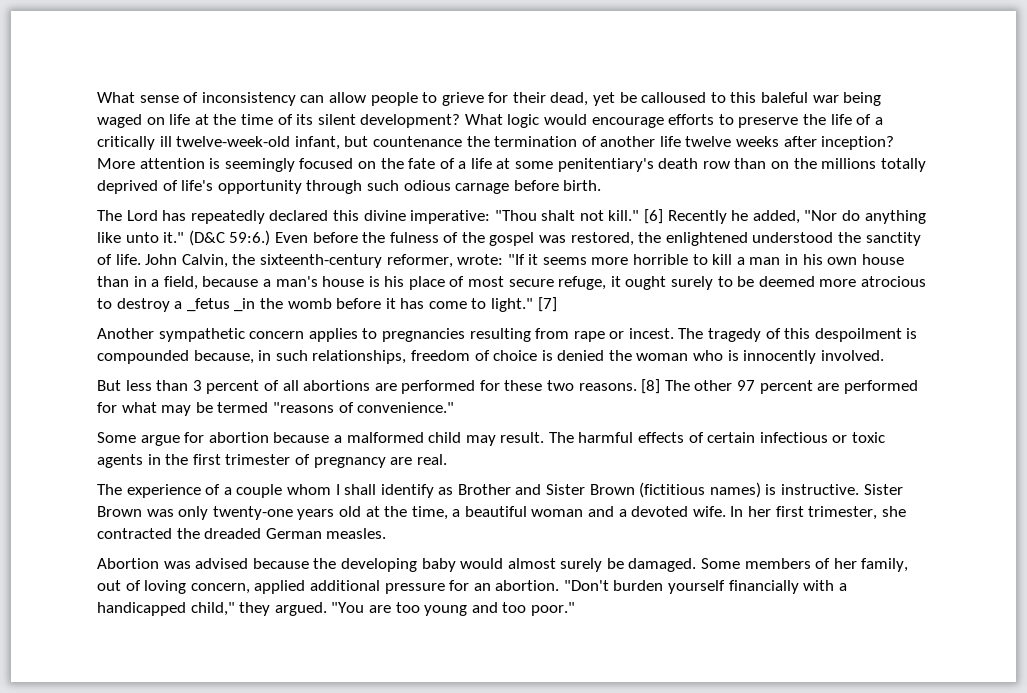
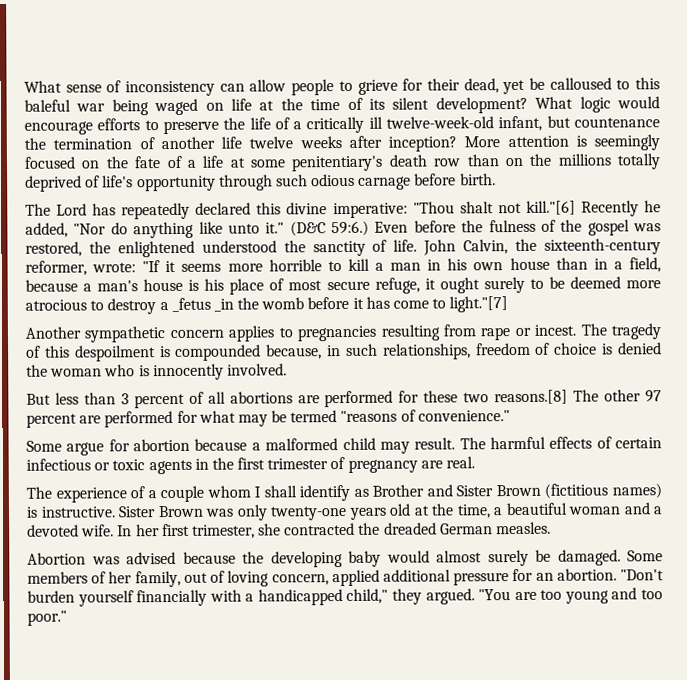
- The Lord has repeatedly declared this divine imperative: "Thou shalt not kill." [6] Recently he added, "Nor do anything like unto it."
+ The Lord has repeatedly declared this divine imperative: "Thou shalt not kill."[6] Recently he added, "Nor do anything like unto it."
- John Calvin, the sixteenth-century reformer, wrote: "If it seems more horrible to kill a man in his own house than in a field, because a man's house is his place of most secure refuge, it ought surely to be deemed more atrocious to destroy a _fetus _in the womb before it has come to light." [7]
+ John Calvin, the sixteenth-century reformer, wrote: "If it seems more horrible to kill a man in his own house than in a field, because a man's house is his place of most secure refuge, it ought surely to be deemed more atrocious to destroy a _fetus _in the womb before it has come to light."[7]
- But less than 3 percent of all abortions are performed for these two reasons. [8] The other 97 percent are performed for what may be termed "reasons of convenience."
+ But less than 3 percent of all abortions are performed for these two reasons.[8] The other 97 percent are performed for what may be termed "reasons of convenience."

